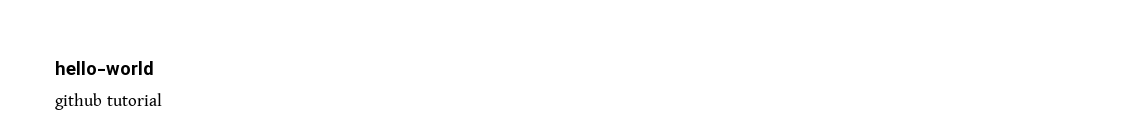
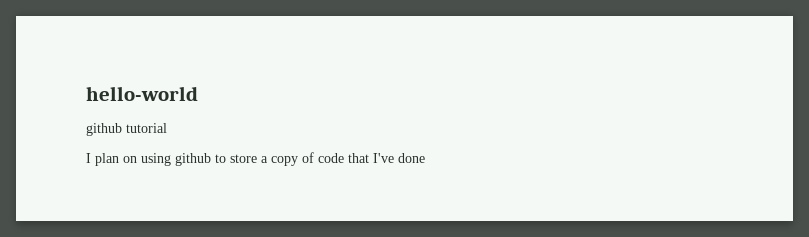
+ I plan on using github to store a copy of code that I've done

